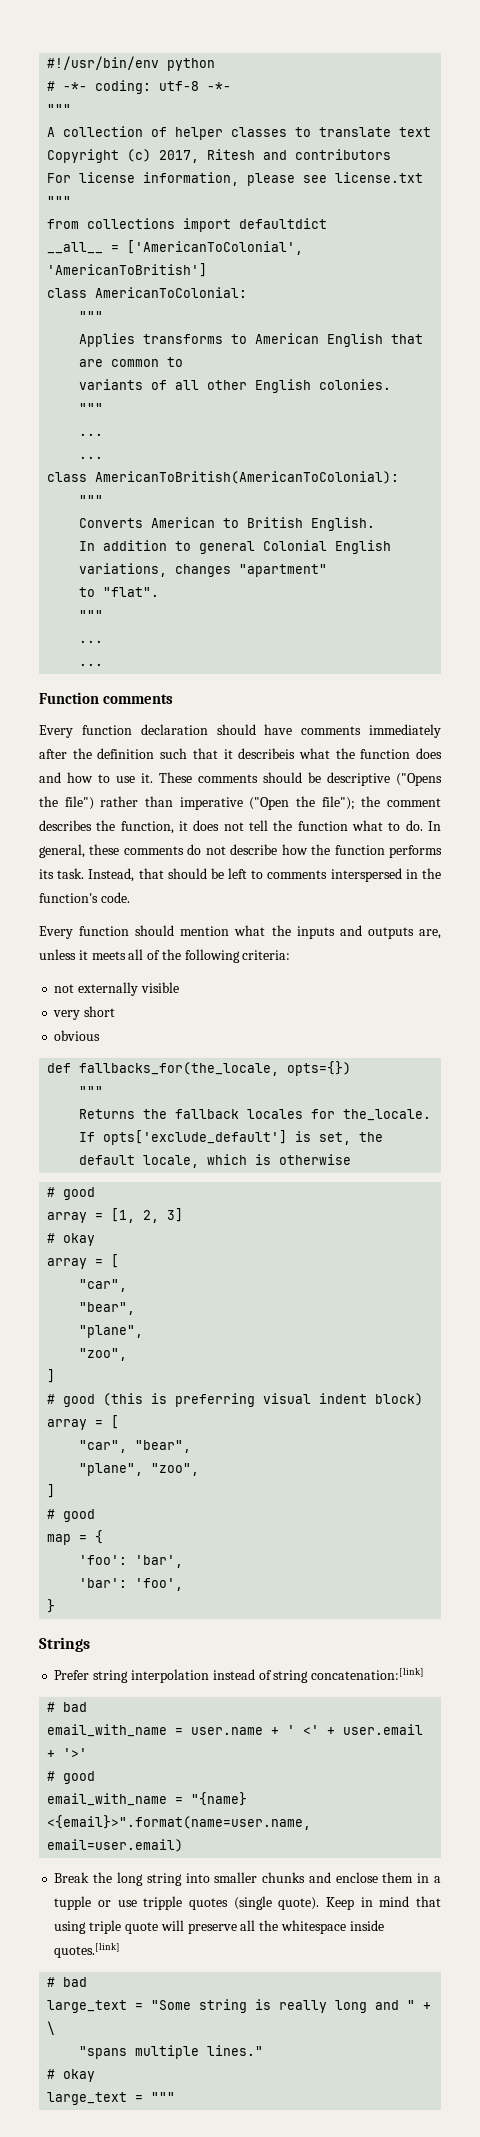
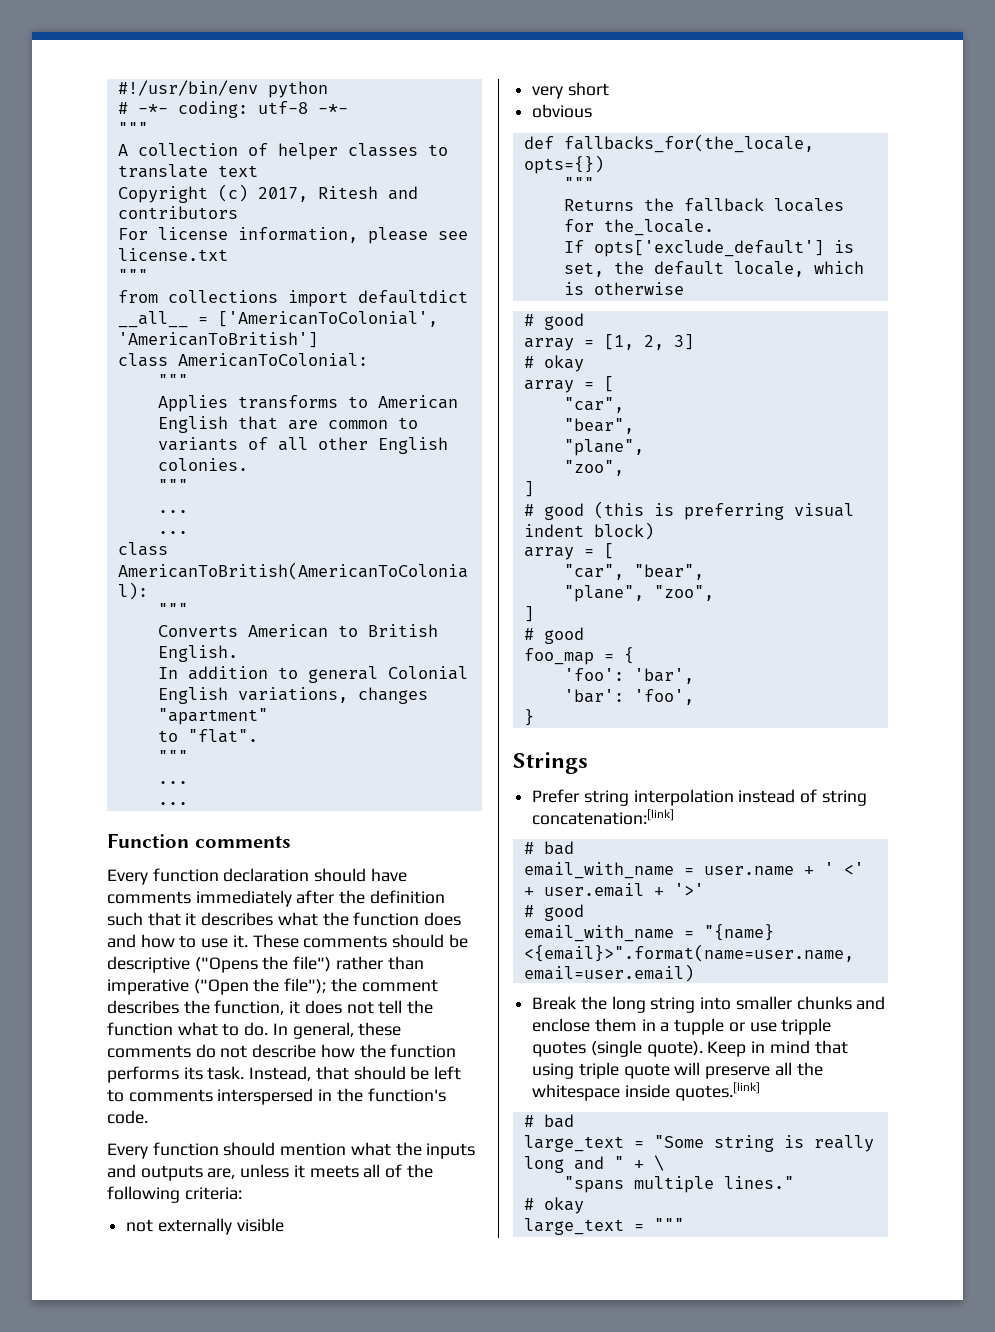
- Every function declaration should have comments immediately after the definition such that it describeis what the function does and how to use it.
+ Every function declaration should have comments immediately after the definition such that it describes what the function does and how to use it.
- map = {
+ foo_map = {

